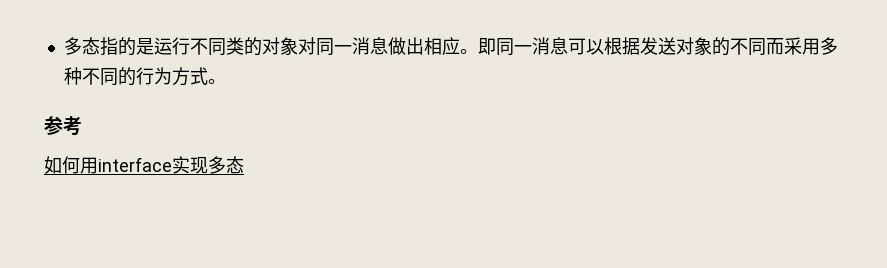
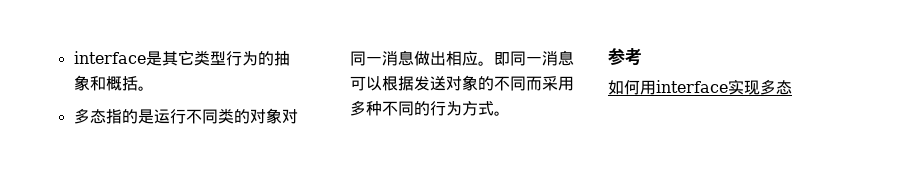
+ interface是其它类型行为的抽象和概括。

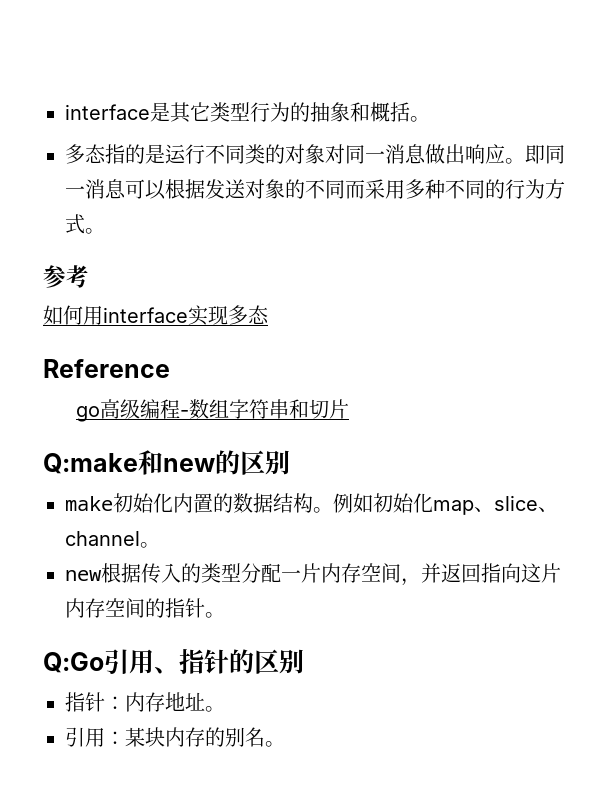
- 多态指的是运行不同类的对象对同一消息做出相应。
+ 多态指的是运行不同类的对象对同一消息做出响应。
+ Reference
+ go高级编程-数组字符串和切片
+ Q:make和new的区别
+ make初始化内置的数据结构。例如初始化map、slice、channel。
+ new根据传入的类型分配一片内存空间，并返回指向这片内存空间的指针。
+ Q:Go引用、指针的区别
+ 指针：内存地址。
+ 引用：某块内存的别名。

